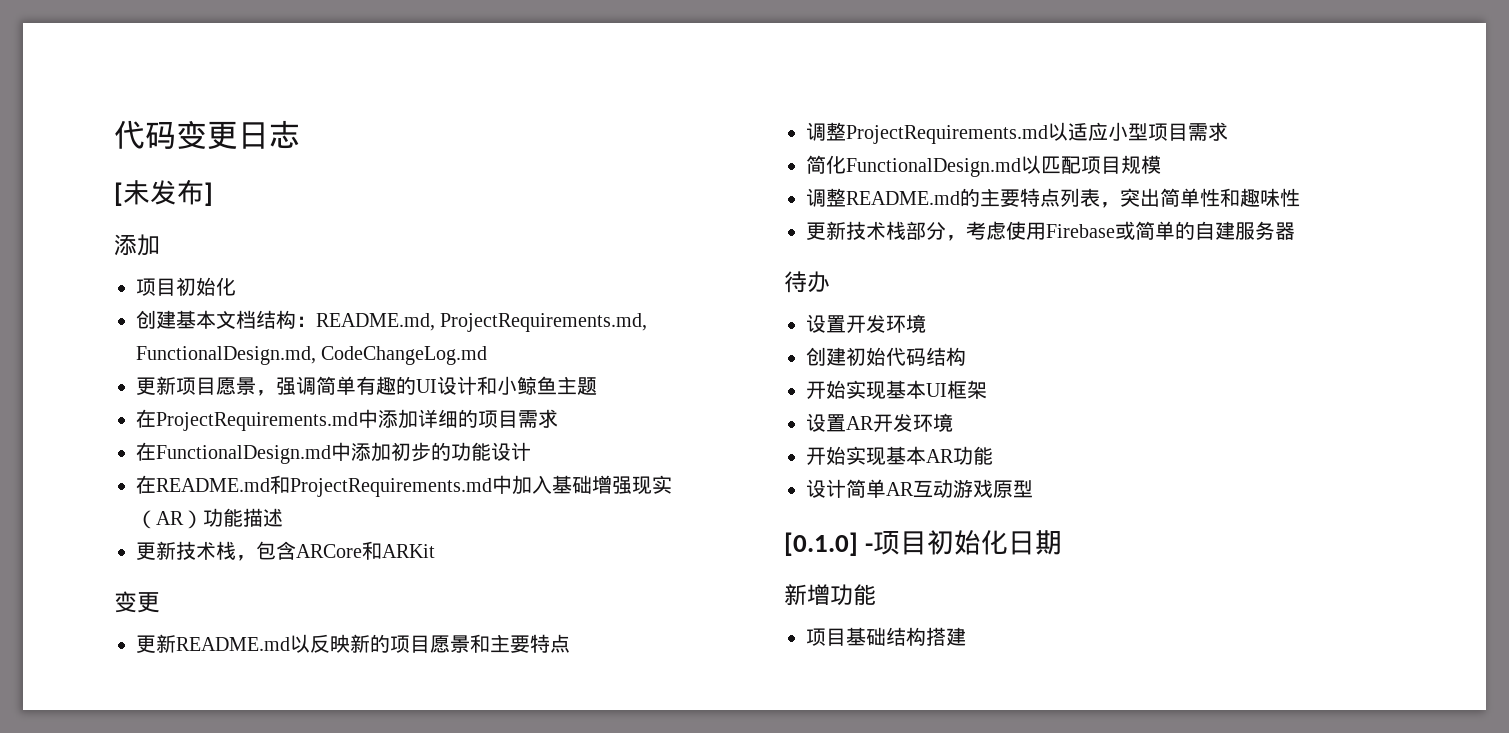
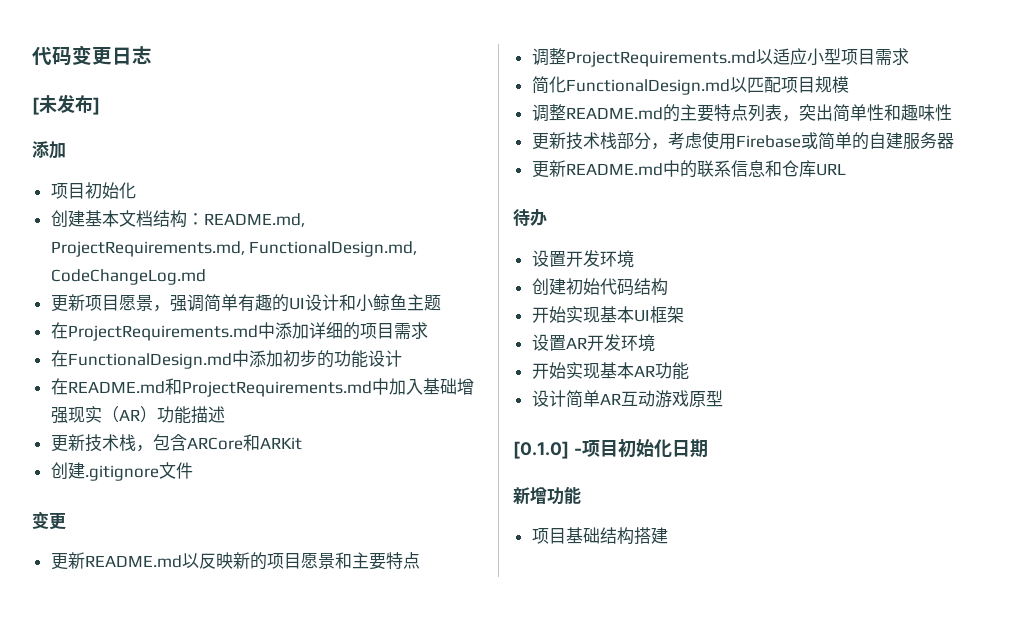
+ 创建.gitignore文件
+ 更新README.md中的联系信息和仓库URL

